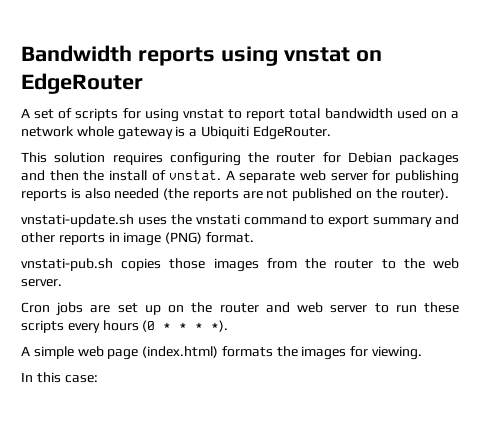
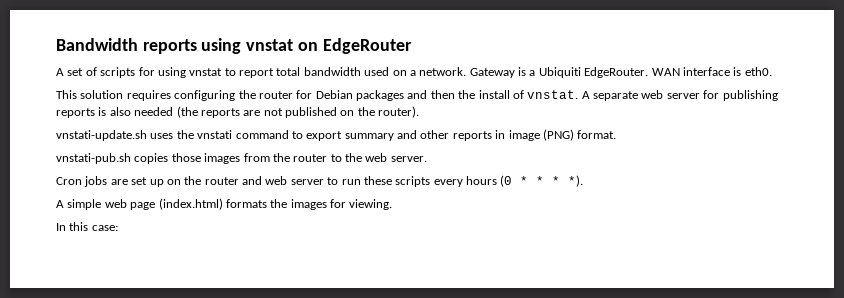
- A set of scripts for using vnstat to report total bandwidth used on a network whole gateway is a Ubiquiti EdgeRouter.
+ A set of scripts for using vnstat to report total bandwidth used on a network. Gateway is a Ubiquiti EdgeRouter. WAN interface is eth0.

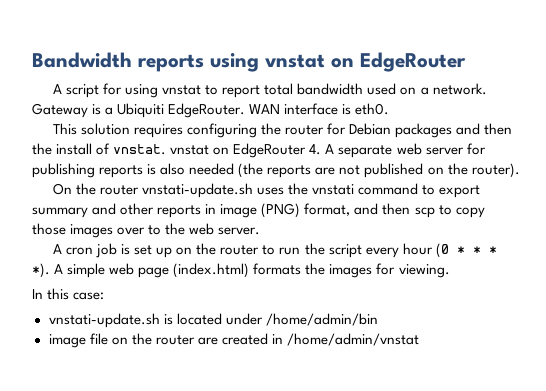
- A set of scripts for using vnstat to report total bandwidth used on a network.
+ A script for using vnstat to report total bandwidth used on a network.
- This solution requires configuring the router for Debian packages and then the install of vnstat. A separate web server for publishing reports is also needed (the reports are not published on the router).
+ This solution requires configuring the router for Debian packages and then the install of vnstat. vnstat on EdgeRouter 4. A separate web server for publishing reports is also needed (the reports are not published on the router).
- vnstati-update.sh uses the vnstati command to export summary and other reports in image (PNG) format.
- vnstati-pub.sh copies those images from the router to the web server.
+ On the router vnstati-update.sh uses the vnstati command to export summary and other reports in image (PNG) format, and then scp to copy those images over to the web server.
- Cron jobs are set up on the router and web server to run these scripts every hours (0 * * * *).
- A simple web page (index.html) formats the images for viewing.
+ A cron job is set up on the router to run the script every hour (0 * * * *). A simple web page (index.html) formats the images for viewing.
+ vnstati-update.sh is located under /home/admin/bin
+ image file on the router are created in /home/admin/vnstat

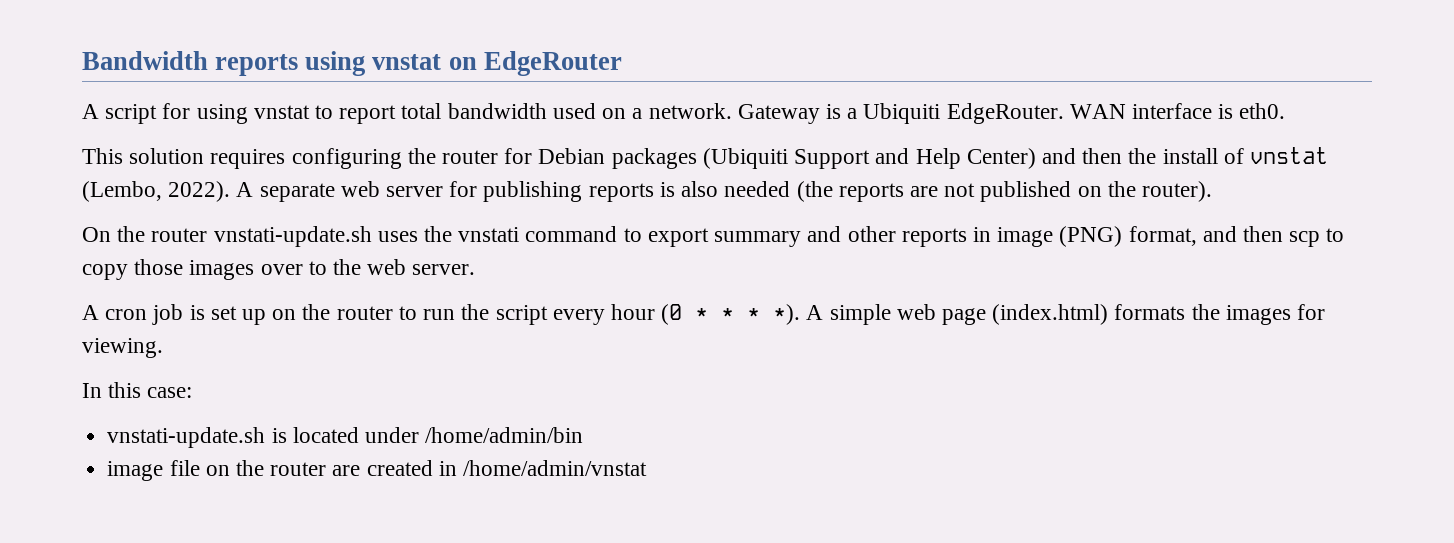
- This solution requires configuring the router for Debian packages and then the install of vnstat. vnstat on EdgeRouter 4. A separate web server for publishing reports is also needed (the reports are not published on the router).
+ This solution requires configuring the router for Debian packages (Ubiquiti Support and Help Center) and then the install of vnstat (Lembo, 2022). A separate web server for publishing reports is also needed (the reports are not published on the router).

